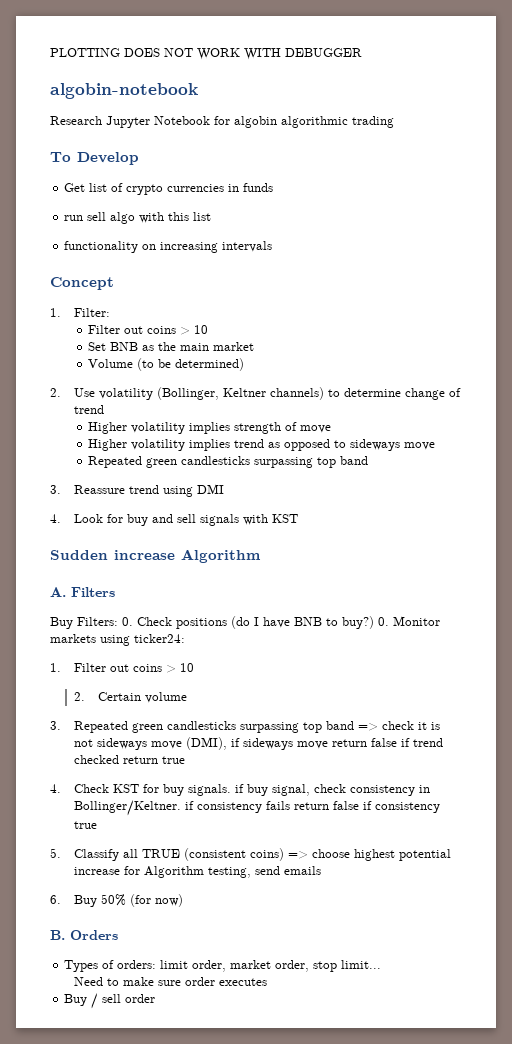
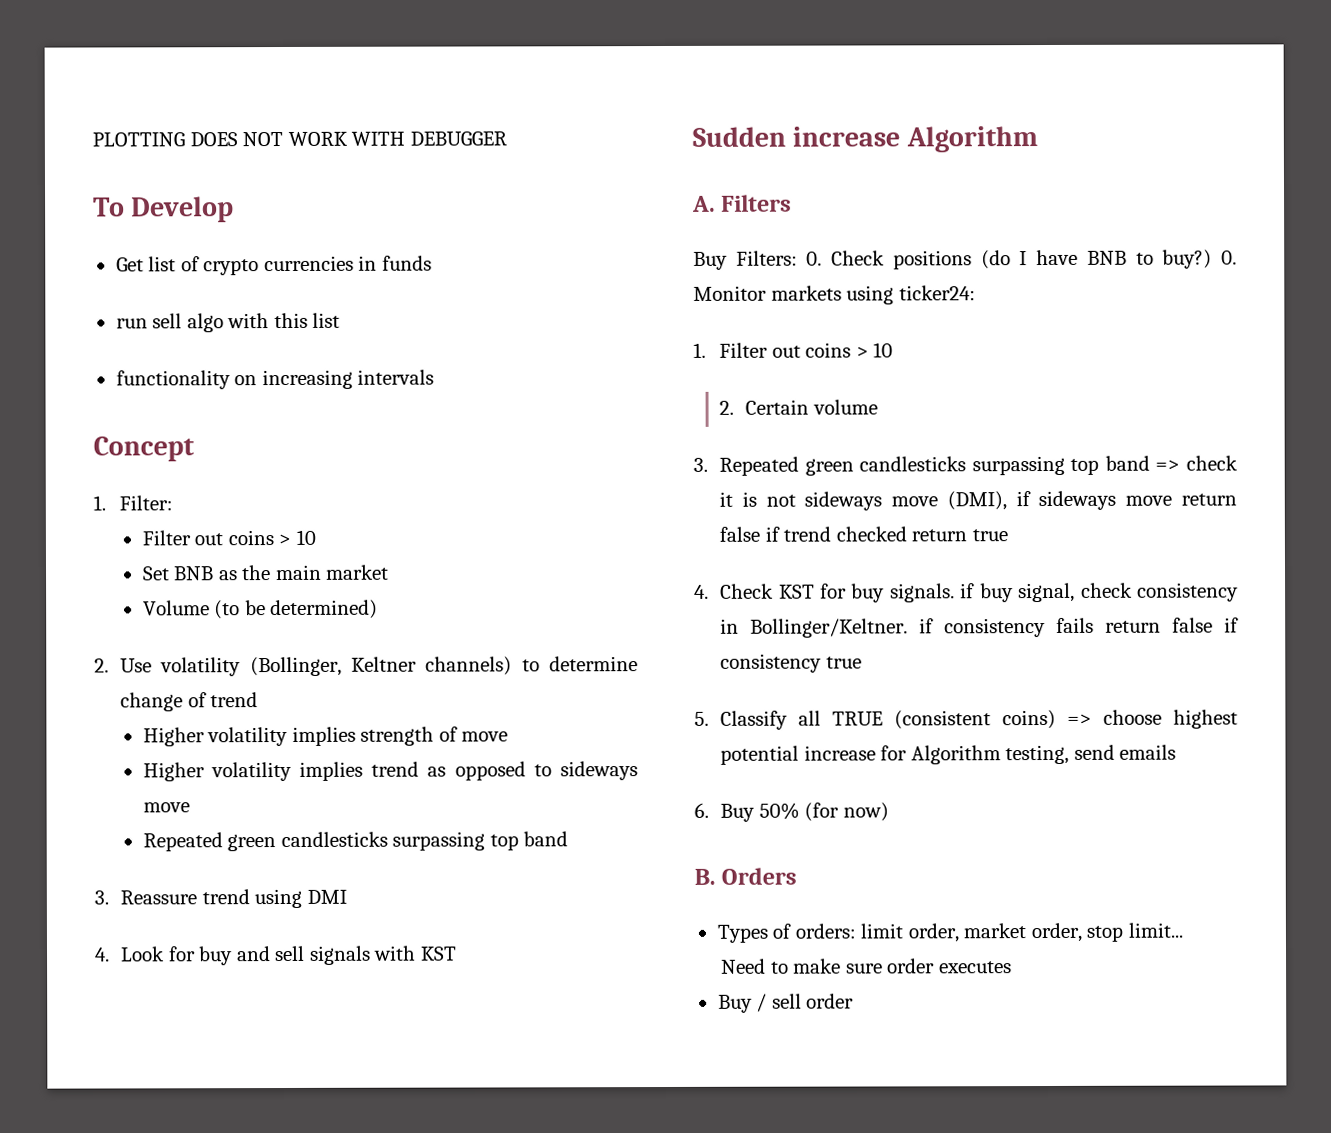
- algobin-notebook
- Research Jupyter Notebook for algobin algorithmic trading

